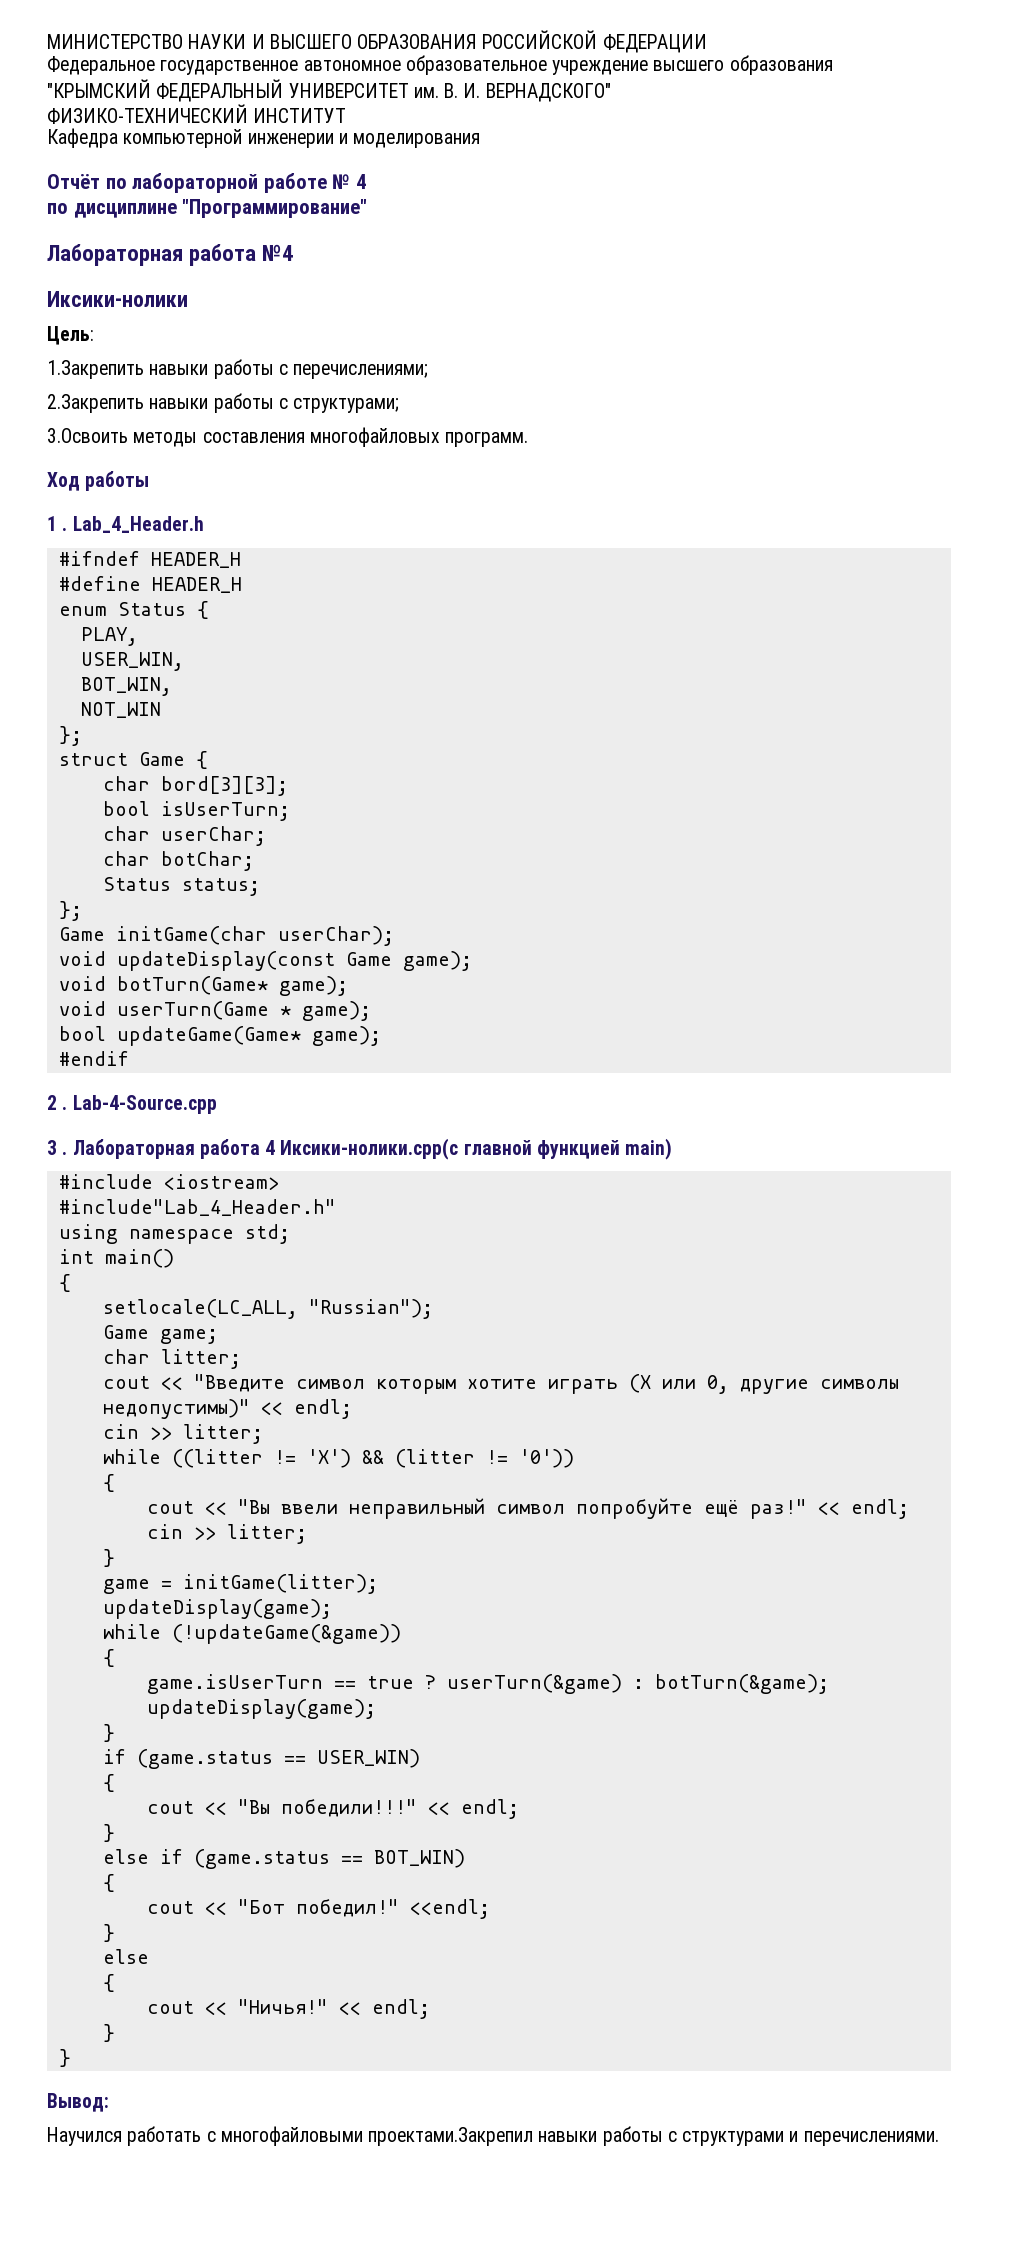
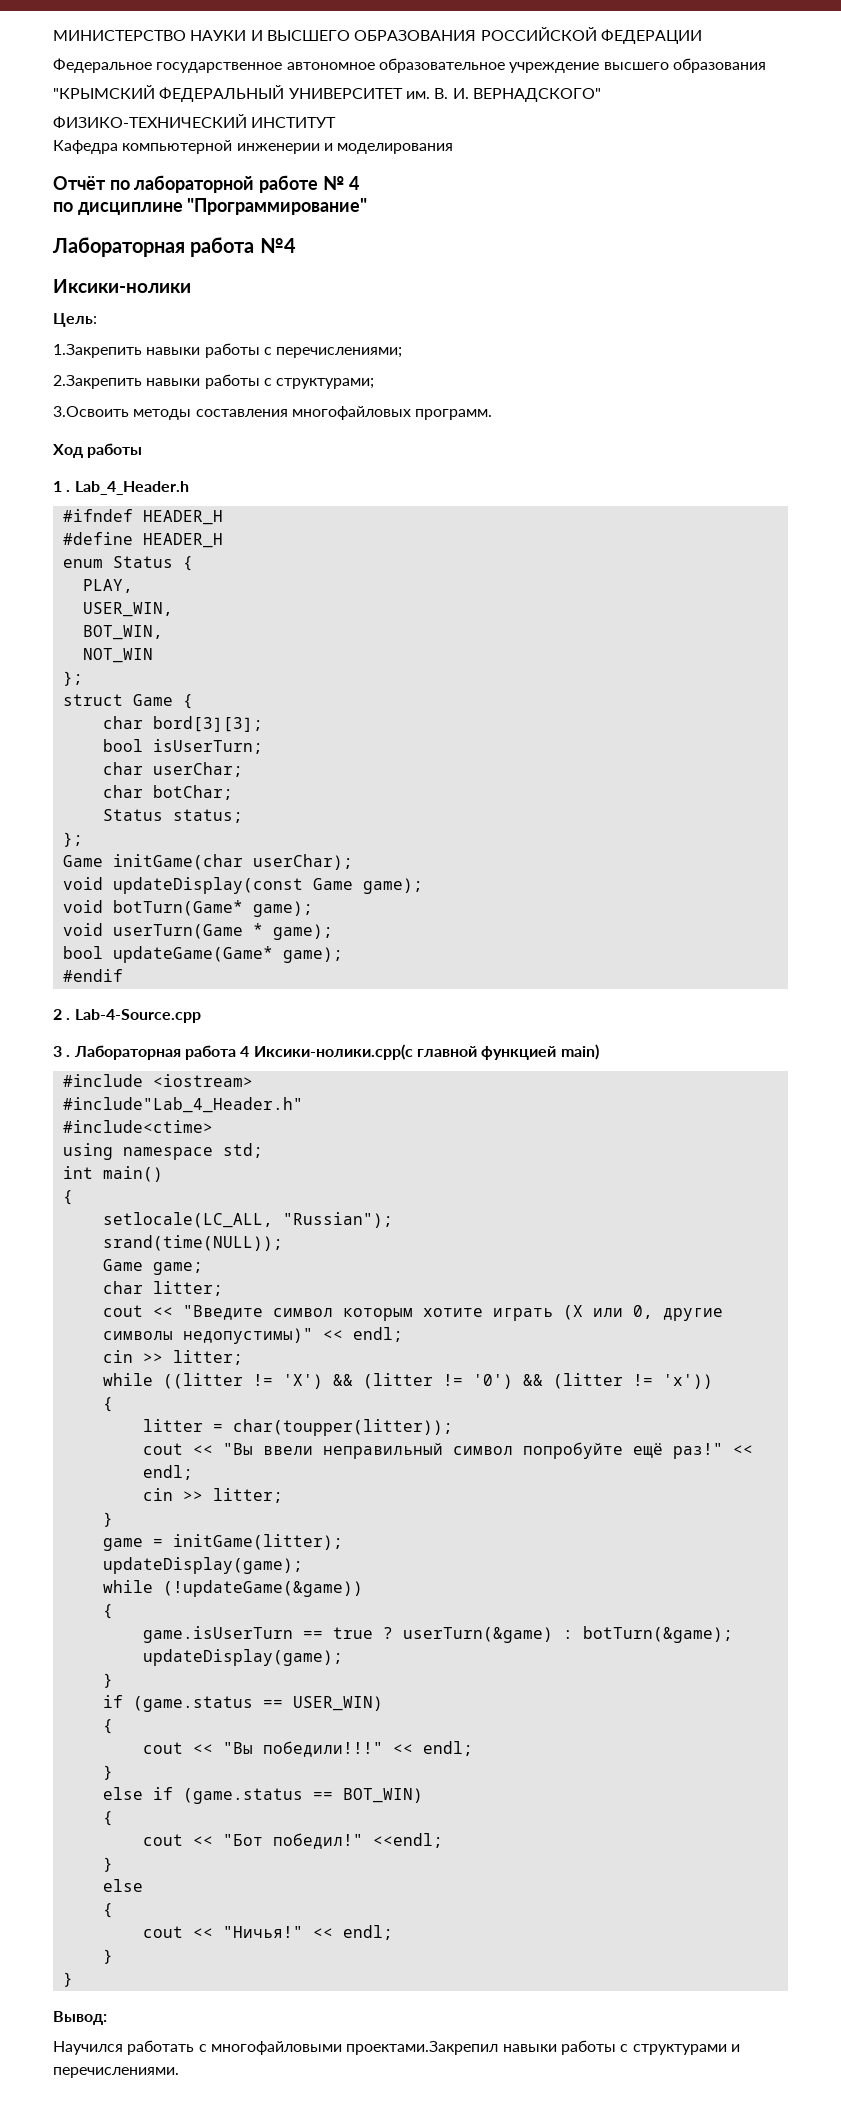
+ #include<ctime>
+ srand(time(NULL));
- while ((litter != 'X') && (litter != '0'))
+ while ((litter != 'X') && (litter != '0') && (litter != 'x'))
  {
+ litter = char(toupper(litter));

